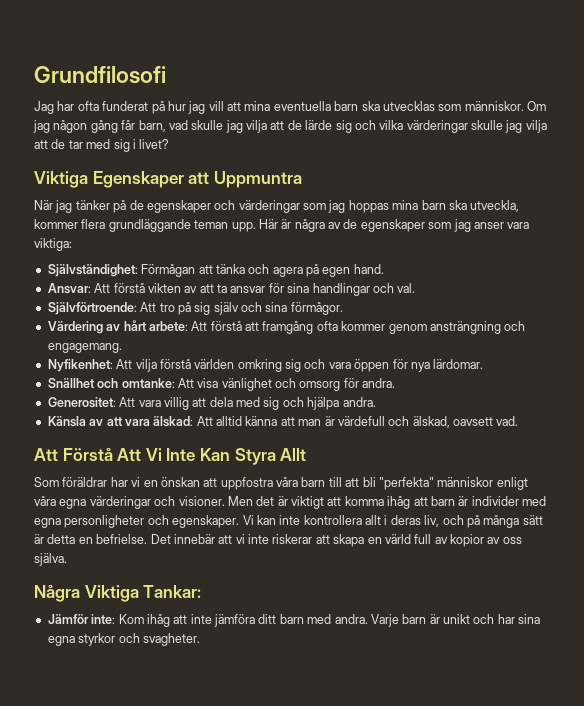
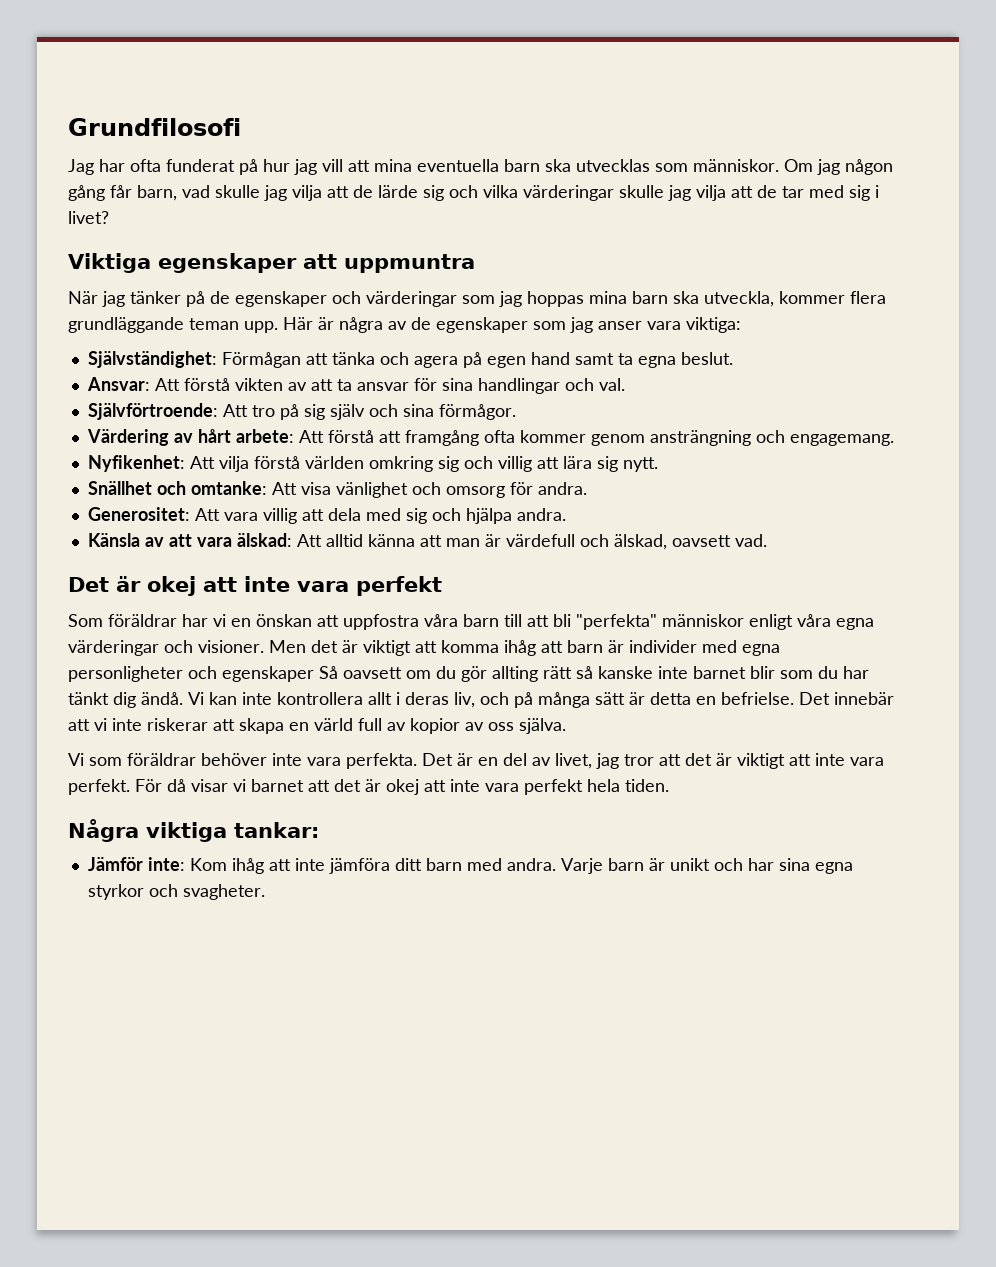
- Viktiga Egenskaper att Uppmuntra
+ Viktiga egenskaper att uppmuntra
- Självständighet: Förmågan att tänka och agera på egen hand.
+ Självständighet: Förmågan att tänka och agera på egen hand samt ta egna beslut.
- Nyfikenhet: Att vilja förstå världen omkring sig och vara öppen för nya lärdomar.
+ Nyfikenhet: Att vilja förstå världen omkring sig och villig att lära sig nytt.
- Att Förstå Att Vi Inte Kan Styra Allt
+ Det är okej att inte vara perfekt
- Men det är viktigt att komma ihåg att barn är individer med egna personligheter och egenskaper.
+ Men det är viktigt att komma ihåg att barn är individer med egna personligheter och egenskaper Så oavsett om du gör allting rätt så kanske inte barnet blir som du har tänkt dig ändå.
+ Vi som föräldrar behöver inte vara perfekta. Det är en del av livet, jag tror att det är viktigt att inte vara perfekt. För då visar vi barnet att det är okej att inte vara perfekt hela tiden.
- Några Viktiga Tankar:
+ Några viktiga tankar:

